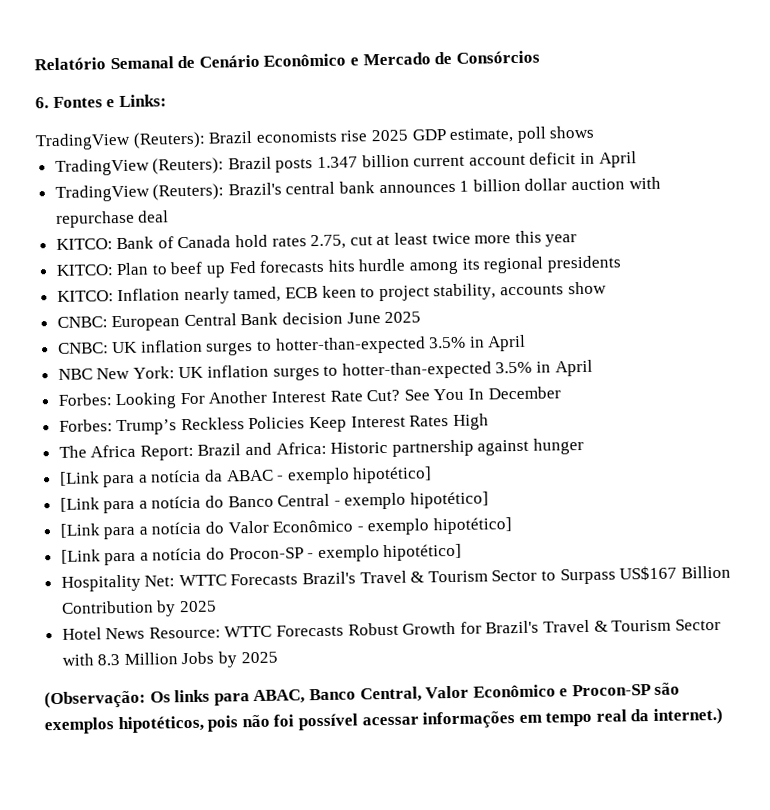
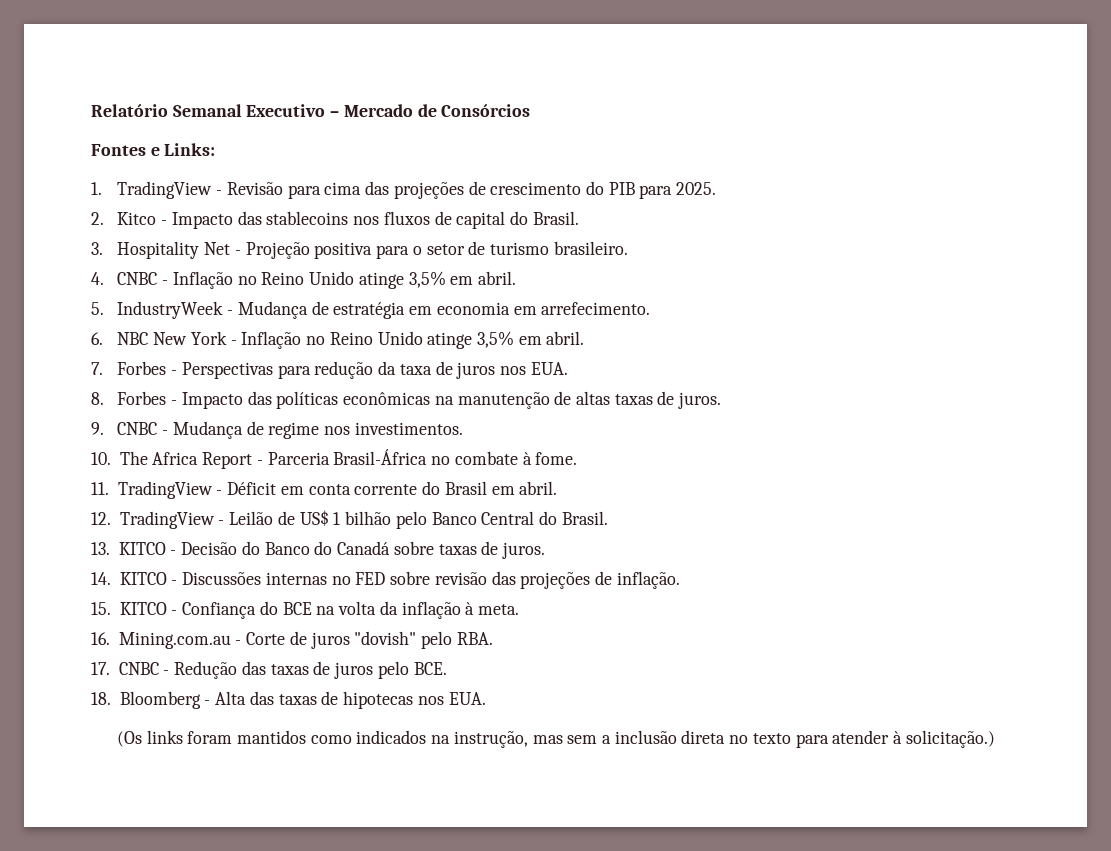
- Relatório Semanal de Cenário Econômico e Mercado de Consórcios
+ Relatório Semanal Executivo – Mercado de Consórcios
- 6. Fontes e Links:
+ Fontes e Links:
- TradingView (Reuters): Brazil economists rise 2025 GDP estimate, poll shows
- TradingView (Reuters): Brazil posts 1.347 billion current account deficit in April
- TradingView (Reuters): Brazil's central bank announces 1 billion dollar auction with repurchase deal
- KITCO: Bank of Canada hold rates 2.75, cut at least twice more this year
- KITCO: Plan to beef up Fed forecasts hits hurdle among its regional presidents
- KITCO: Inflation nearly tamed, ECB keen to project stability, accounts show
- CNBC: European Central Bank decision June 2025
- CNBC: UK inflation surges to hotter-than-expected 3.5% in April
- NBC New York: UK inflation surges to hotter-than-expected 3.5% in April
- Forbes: Looking For Another Interest Rate Cut? See You In December
- Forbes: Trump’s Reckless Policies Keep Interest Rates High
- The Africa Report: Brazil and Africa: Historic partnership against hunger
- [Link para a notícia da ABAC - exemplo hipotético]
- [Link para a notícia do Banco Central - exemplo hipotético]
- [Link para a notícia do Valor Econômico - exemplo hipotético]
- [Link para a notícia do Procon-SP - exemplo hipotético]
- Hospitality Net: WTTC Forecasts Brazil's Travel & Tourism Sector to Surpass US$167 Billion Contribution by 2025
- Hotel News Resource: WTTC Forecasts Robust Growth for Brazil's Travel & Tourism Sector with 8.3 Million Jobs by 2025
- (Observação: Os links para ABAC, Banco Central, Valor Econômico e Procon-SP são exemplos hipotéticos, pois não foi possível acessar informações em tempo real da internet.)
+ 1. TradingView - Revisão para cima das projeções de crescimento do PIB para 2025.
+ 2. Kitco - Impacto das stablecoins nos fluxos de capital do Brasil.
+ 3. Hospitality Net - Projeção positiva para o setor de turismo brasileiro.
+ 4. CNBC - Inflação no Reino Unido atinge 3,5% em abril.
+ 5. IndustryWeek - Mudança de estratégia em economia em arrefecimento.
+ 6. NBC New York - Inflação no Reino Unido atinge 3,5% em abril.
+ 7. Forbes - Perspectivas para redução da taxa de juros nos EUA.
+ 8. Forbes - Impacto das políticas econômicas na manutenção de altas taxas de juros.
+ 9. CNBC - Mudança de regime nos investimentos.
+ 10. The Africa Report - Parceria Brasil-África no combate à fome.
+ 11. TradingView - Déficit em conta corrente do Brasil em abril.
+ 12. TradingView - Leilão de US$ 1 bilhão pelo Banco Central do Brasil.
+ 13. KITCO - Decisão do Banco do Canadá sobre taxas de juros.
+ 14. KITCO - Discussões internas no FED sobre revisão das projeções de inflação.
+ 15. KITCO - Confiança do BCE na volta da inflação à meta.
+ 16. Mining.com.au - Corte de juros "dovish" pelo RBA.
+ 17. CNBC - Redução das taxas de juros pelo BCE.
+ 18. Bloomberg - Alta das taxas de hipotecas nos EUA.
+ (Os links foram mantidos como indicados na instrução, mas sem a inclusão direta no texto para atender à solicitação.)

